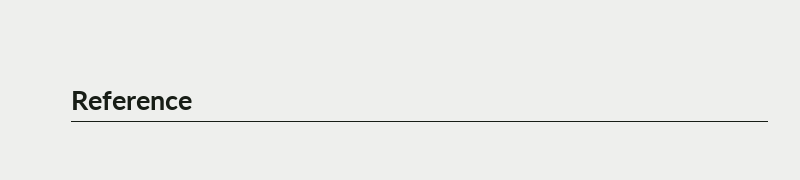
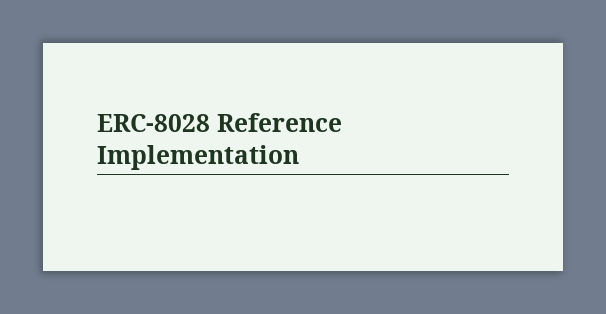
- Reference
+ ERC-8028 Reference Implementation

